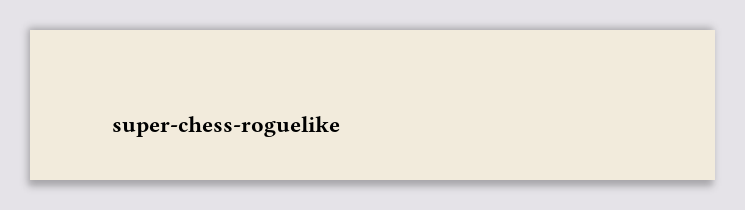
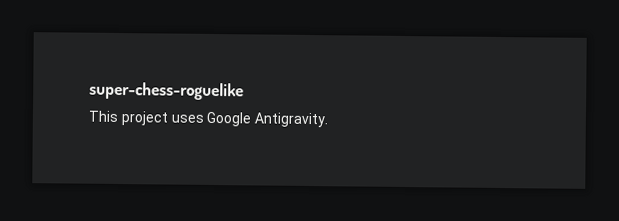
+ This project uses Google Antigravity.

